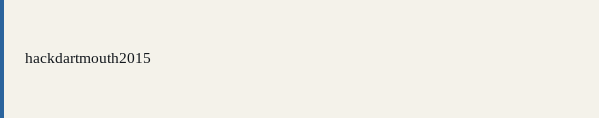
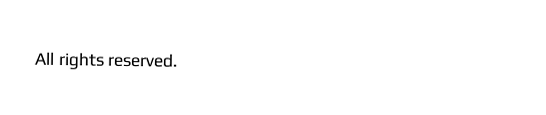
- hackdartmouth2015
+ All rights reserved.

